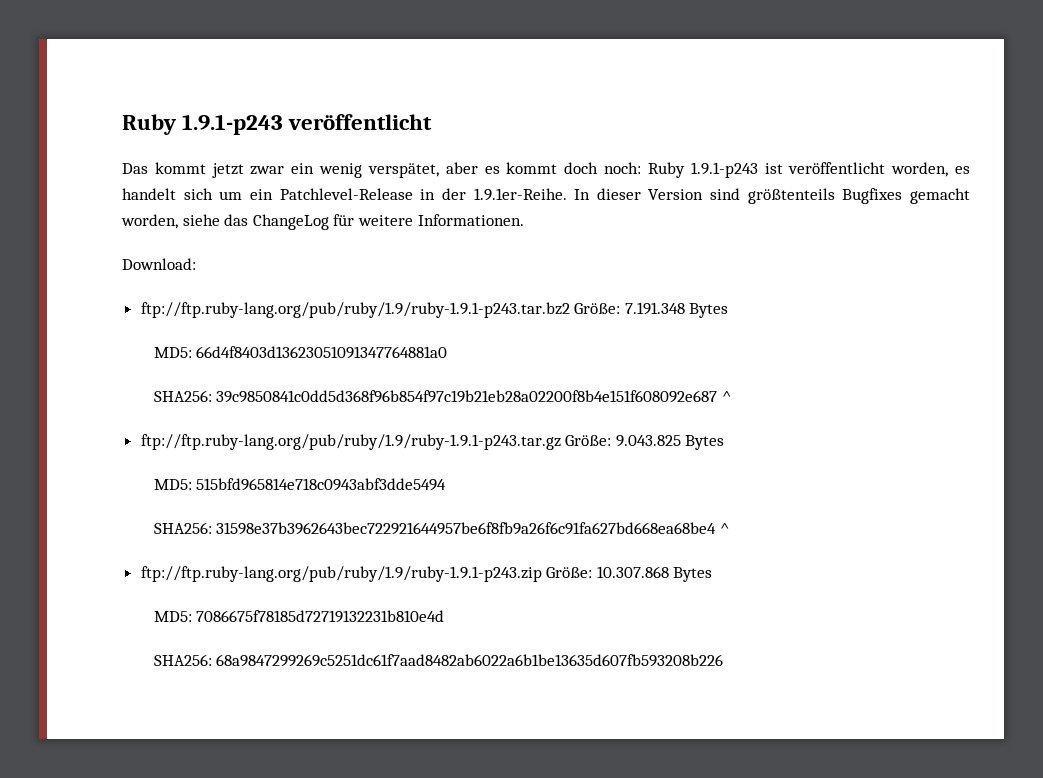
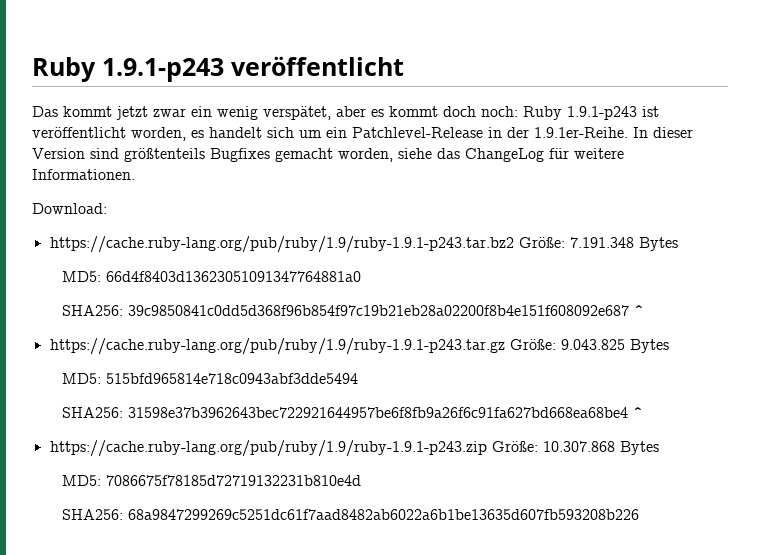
- ftp://ftp.ruby-lang.org/pub/ruby/1.9/ruby-1.9.1-p243.tar.bz2 Größe: 7.191.348 Bytes
+ https://cache.ruby-lang.org/pub/ruby/1.9/ruby-1.9.1-p243.tar.bz2 Größe: 7.191.348 Bytes
- ftp://ftp.ruby-lang.org/pub/ruby/1.9/ruby-1.9.1-p243.tar.gz Größe: 9.043.825 Bytes
+ https://cache.ruby-lang.org/pub/ruby/1.9/ruby-1.9.1-p243.tar.gz Größe: 9.043.825 Bytes
- ftp://ftp.ruby-lang.org/pub/ruby/1.9/ruby-1.9.1-p243.zip Größe: 10.307.868 Bytes
+ https://cache.ruby-lang.org/pub/ruby/1.9/ruby-1.9.1-p243.zip Größe: 10.307.868 Bytes

